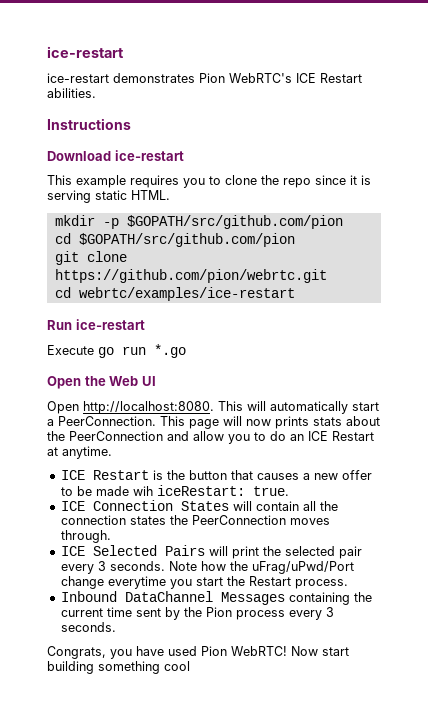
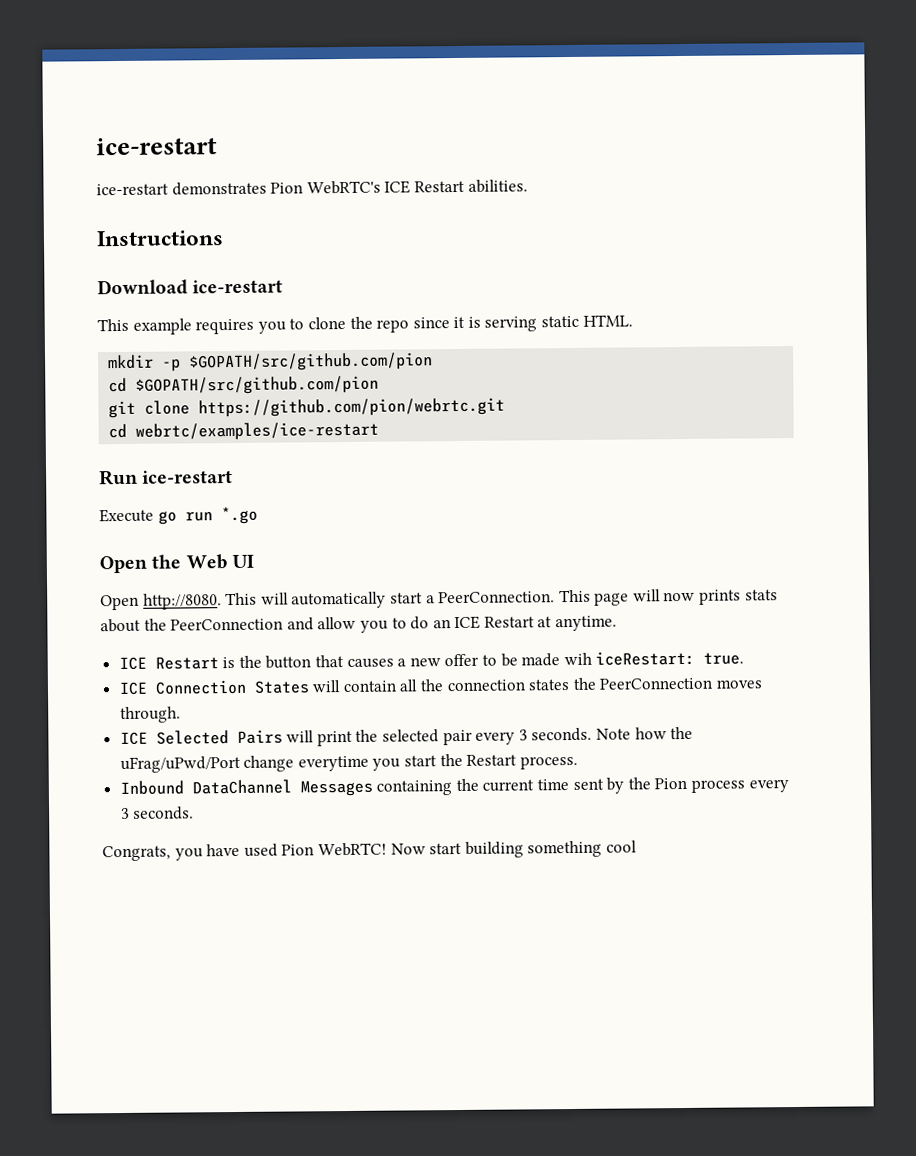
- Open http://localhost:8080.
+ Open http://8080.

